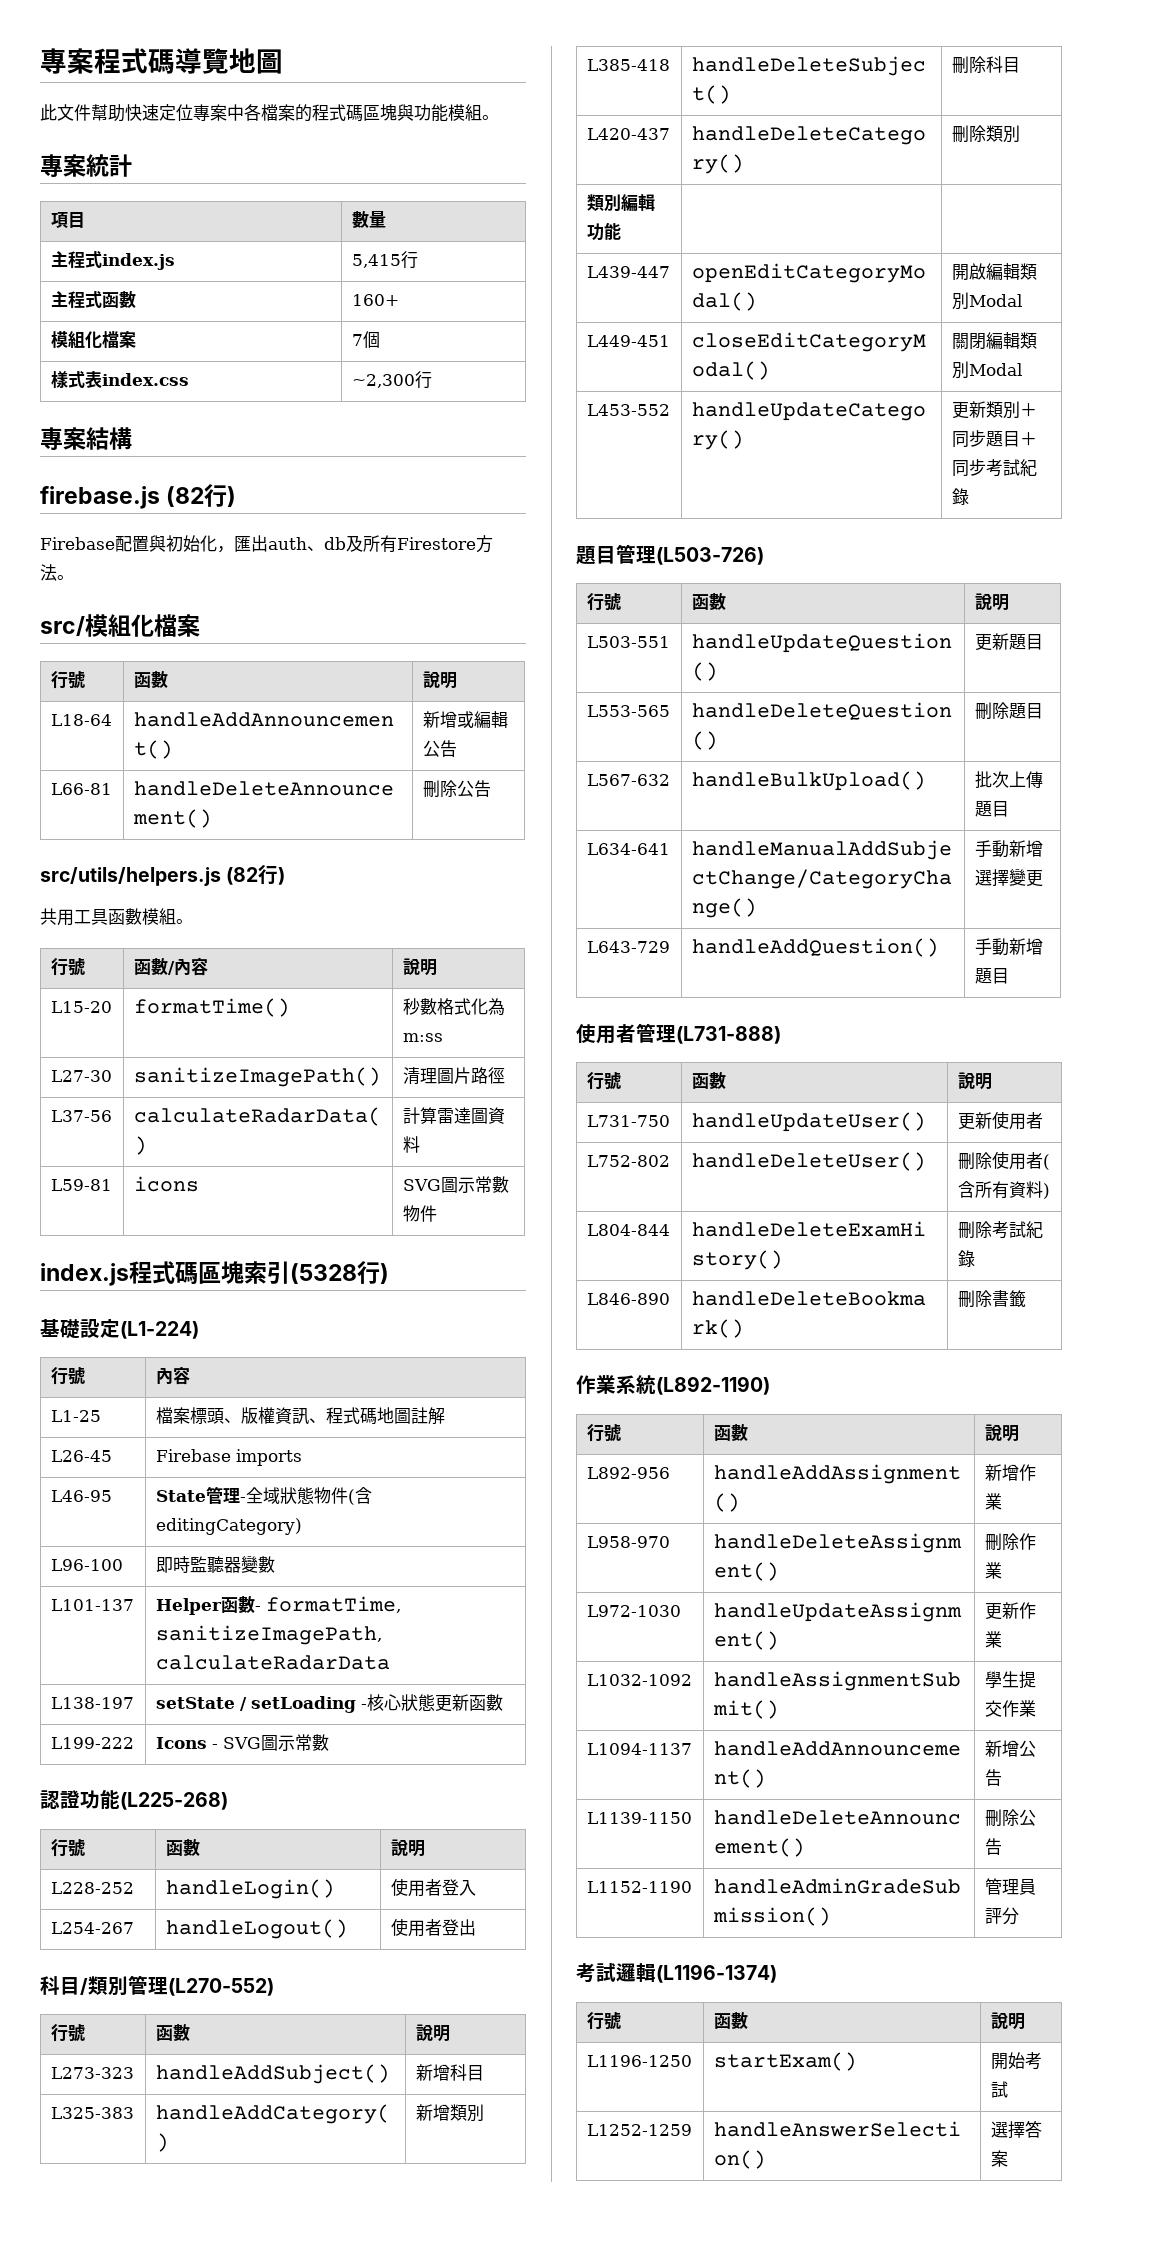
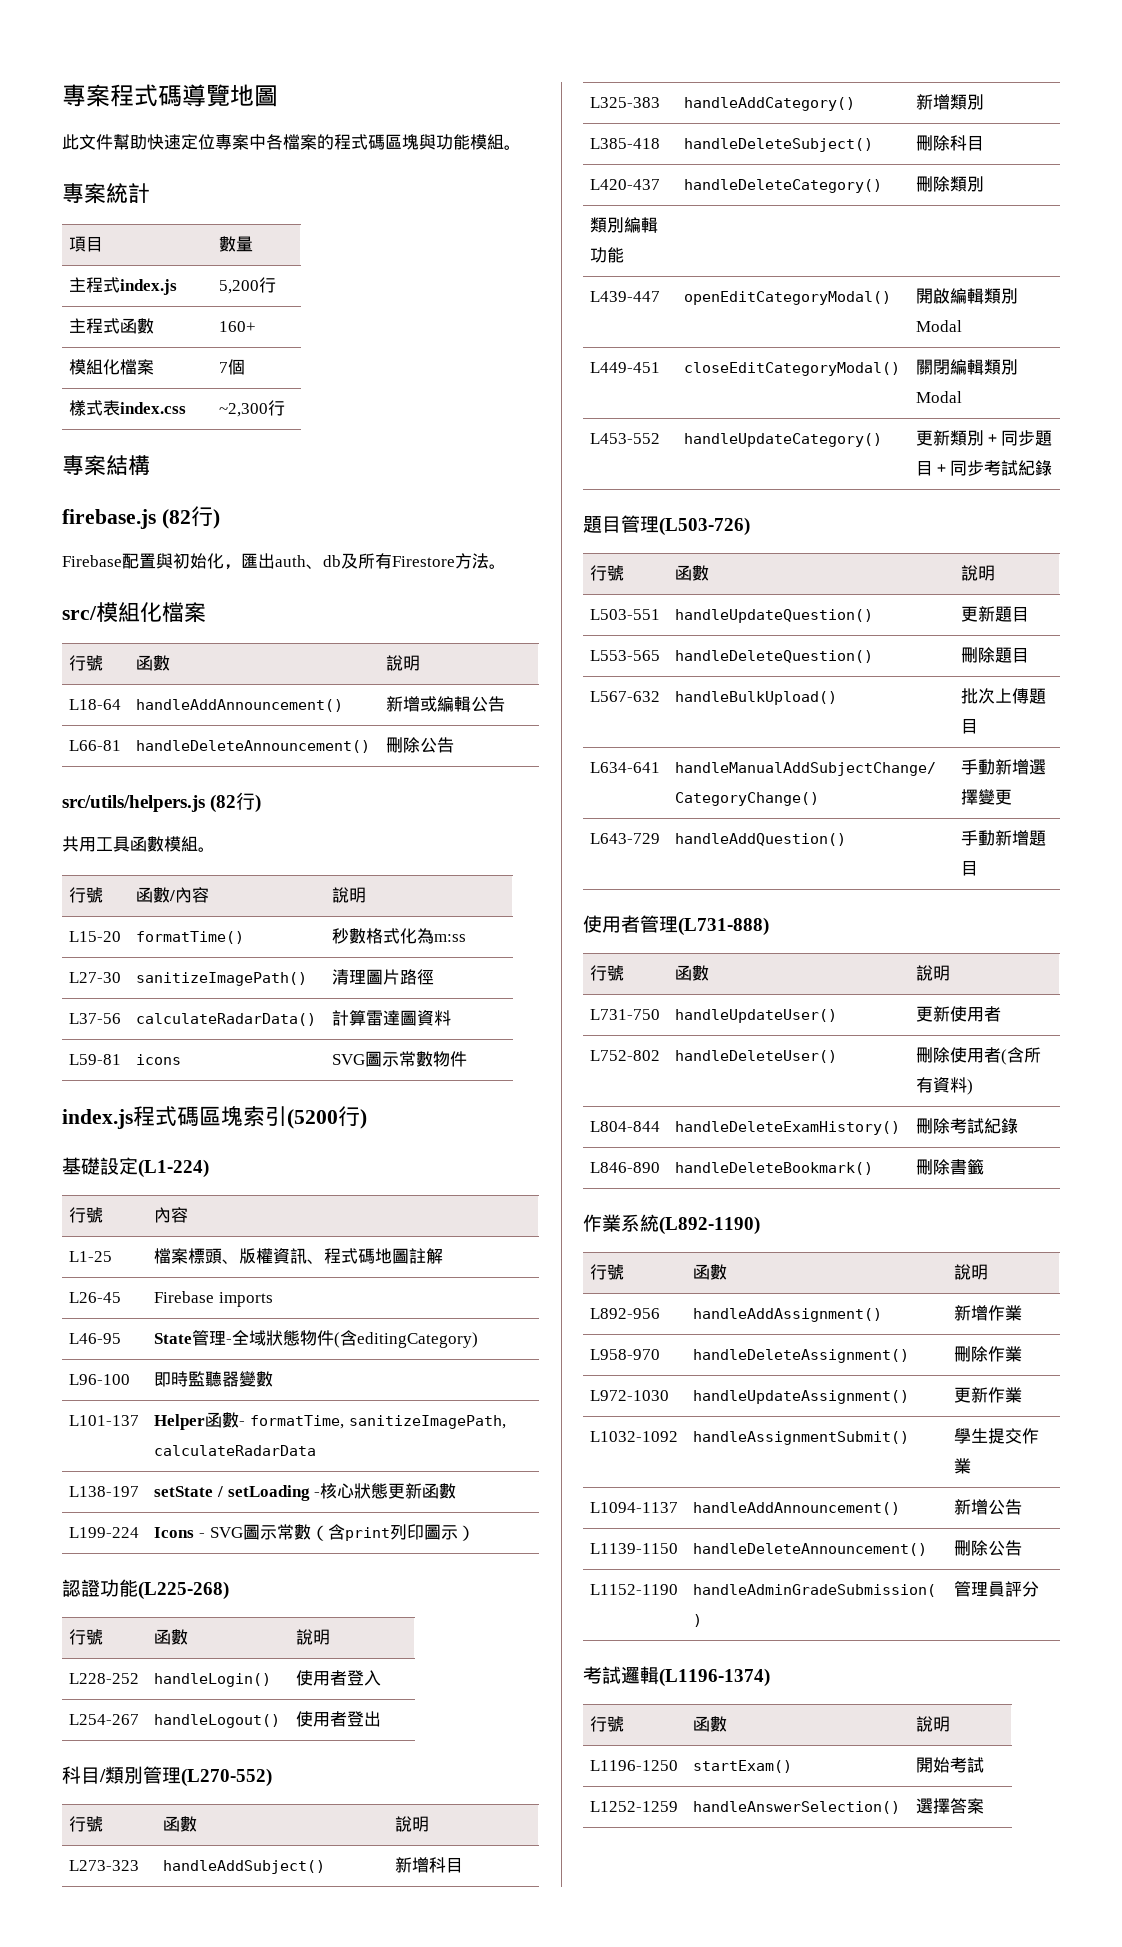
- 主程式index.js | 5,415行
+ 主程式index.js | 5,200行
- index.js程式碼區塊索引(5328行)
+ index.js程式碼區塊索引(5200行)
- L199-222 | Icons - SVG圖示常數
+ L199-224 | Icons - SVG圖示常數（含print列印圖示）

